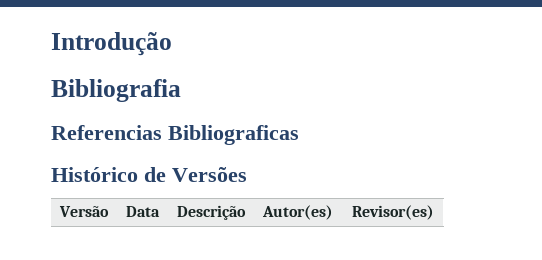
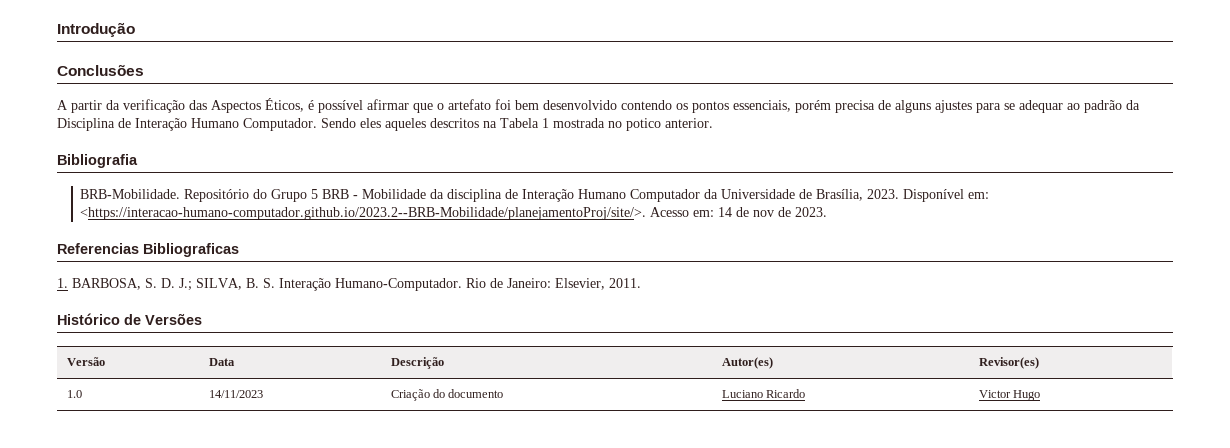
+ Conclusões
+ A partir da verificação das Aspectos Éticos, é possível afirmar que o artefato foi bem desenvolvido contendo os pontos essenciais, porém precisa de alguns ajustes para se adequar ao padrão da Disciplina de Interação Humano Computador. Sendo eles aqueles descritos na Tabela 1 mostrada no potico anterior.
  Bibliografia
+ BRB-Mobilidade. Repositório do Grupo 5 BRB - Mobilidade da disciplina de Interação Humano Computador da Universidade de Brasília, 2023. Disponível em: <https://interacao-humano-computador.github.io/2023.2--BRB-Mobilidade/planejamentoProj/site/>. Acesso em: 14 de nov de 2023.
  Referencias Bibliograficas
+ 1. BARBOSA, S. D. J.; SILVA, B. S. Interação Humano-Computador. Rio de Janeiro: Elsevier, 2011.
+ 1.0 | 14/11/2023 | Criação do documento | Luciano Ricardo | Victor Hugo

